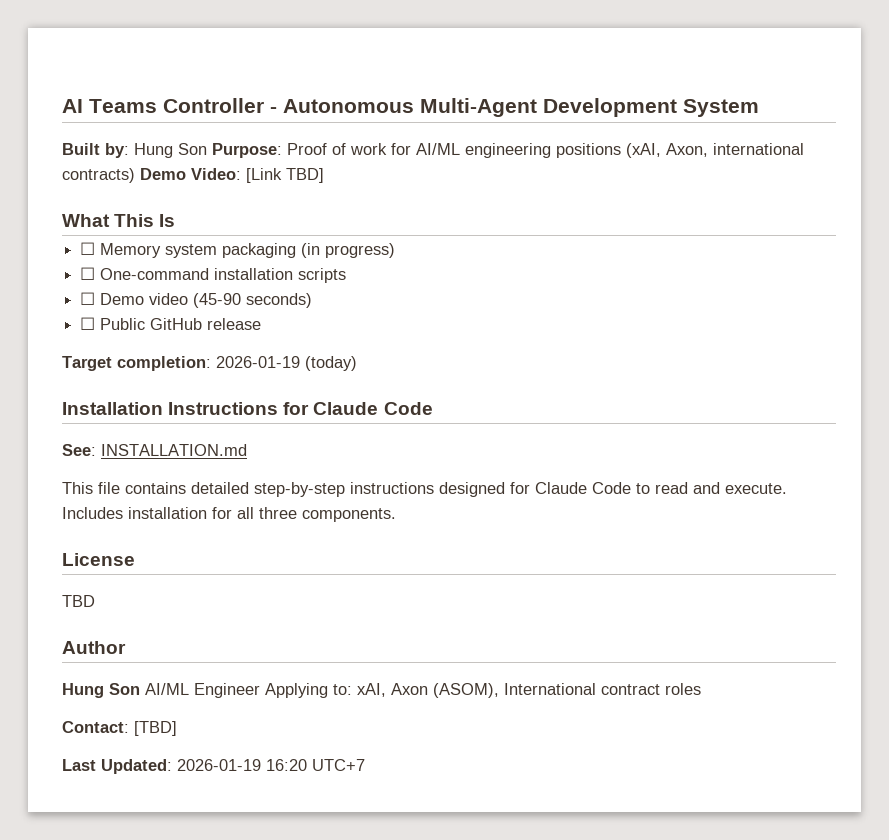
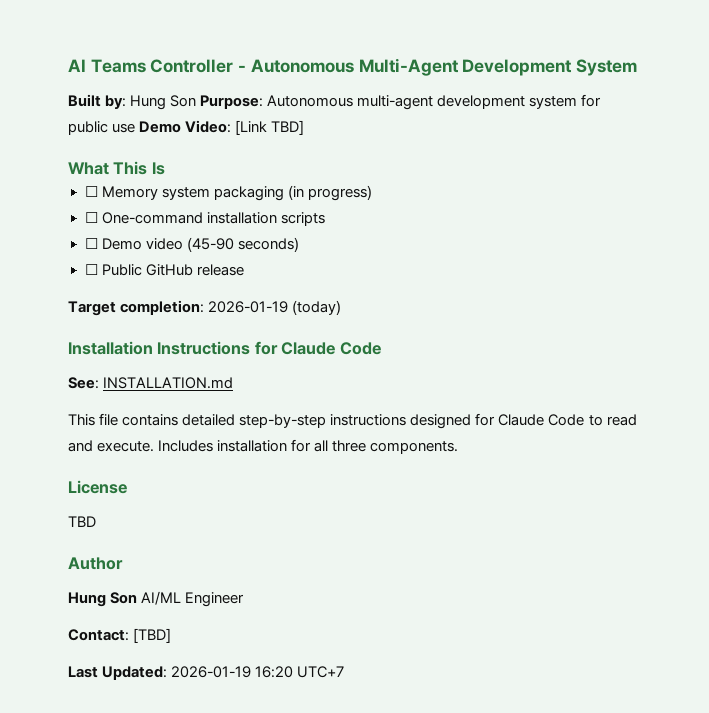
- Built by: Hung Son Purpose: Proof of work for AI/ML engineering positions (xAI, Axon, international contracts) Demo Video: [Link TBD]
+ Built by: Hung Son Purpose: Autonomous multi-agent development system for public use Demo Video: [Link TBD]
- Hung Son AI/ML Engineer Applying to: xAI, Axon (ASOM), International contract roles
+ Hung Son AI/ML Engineer

